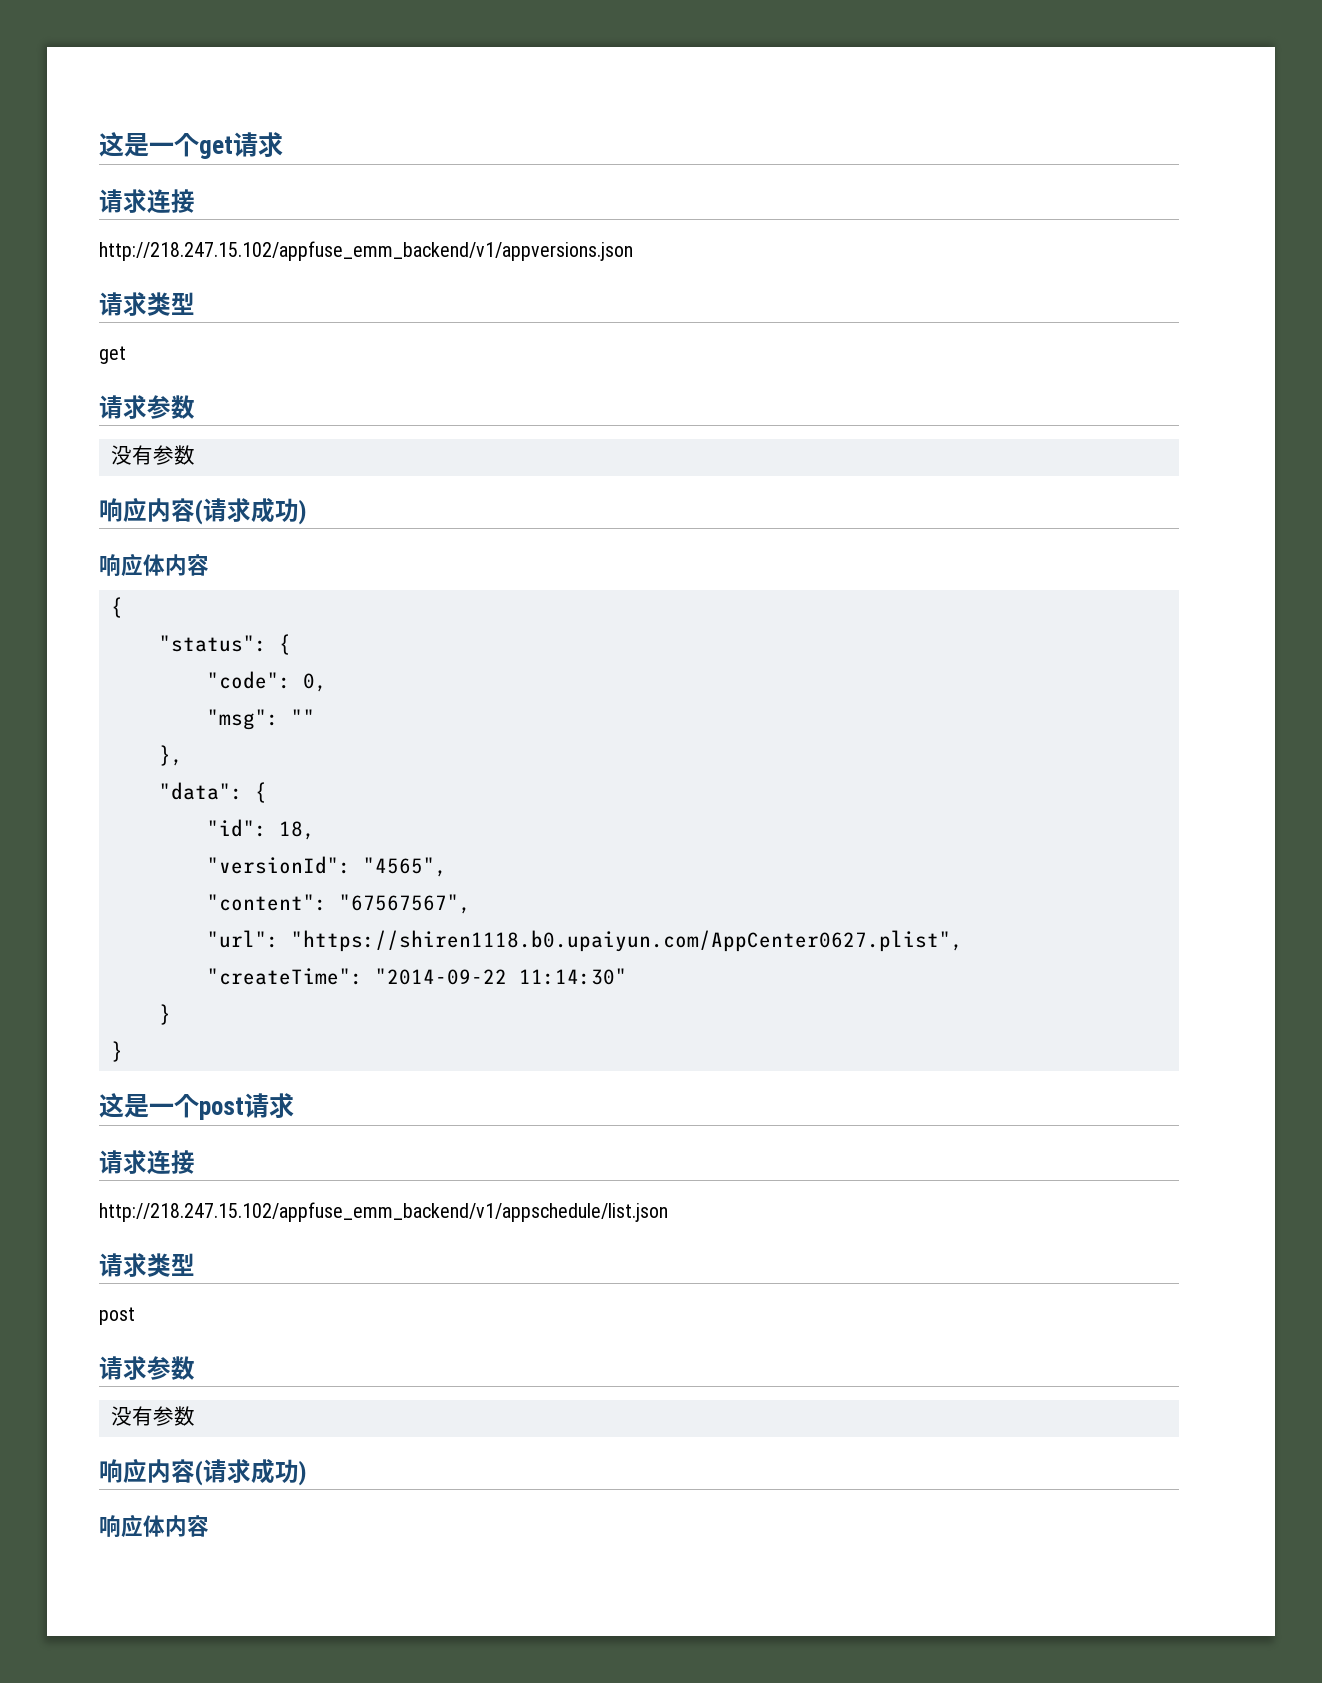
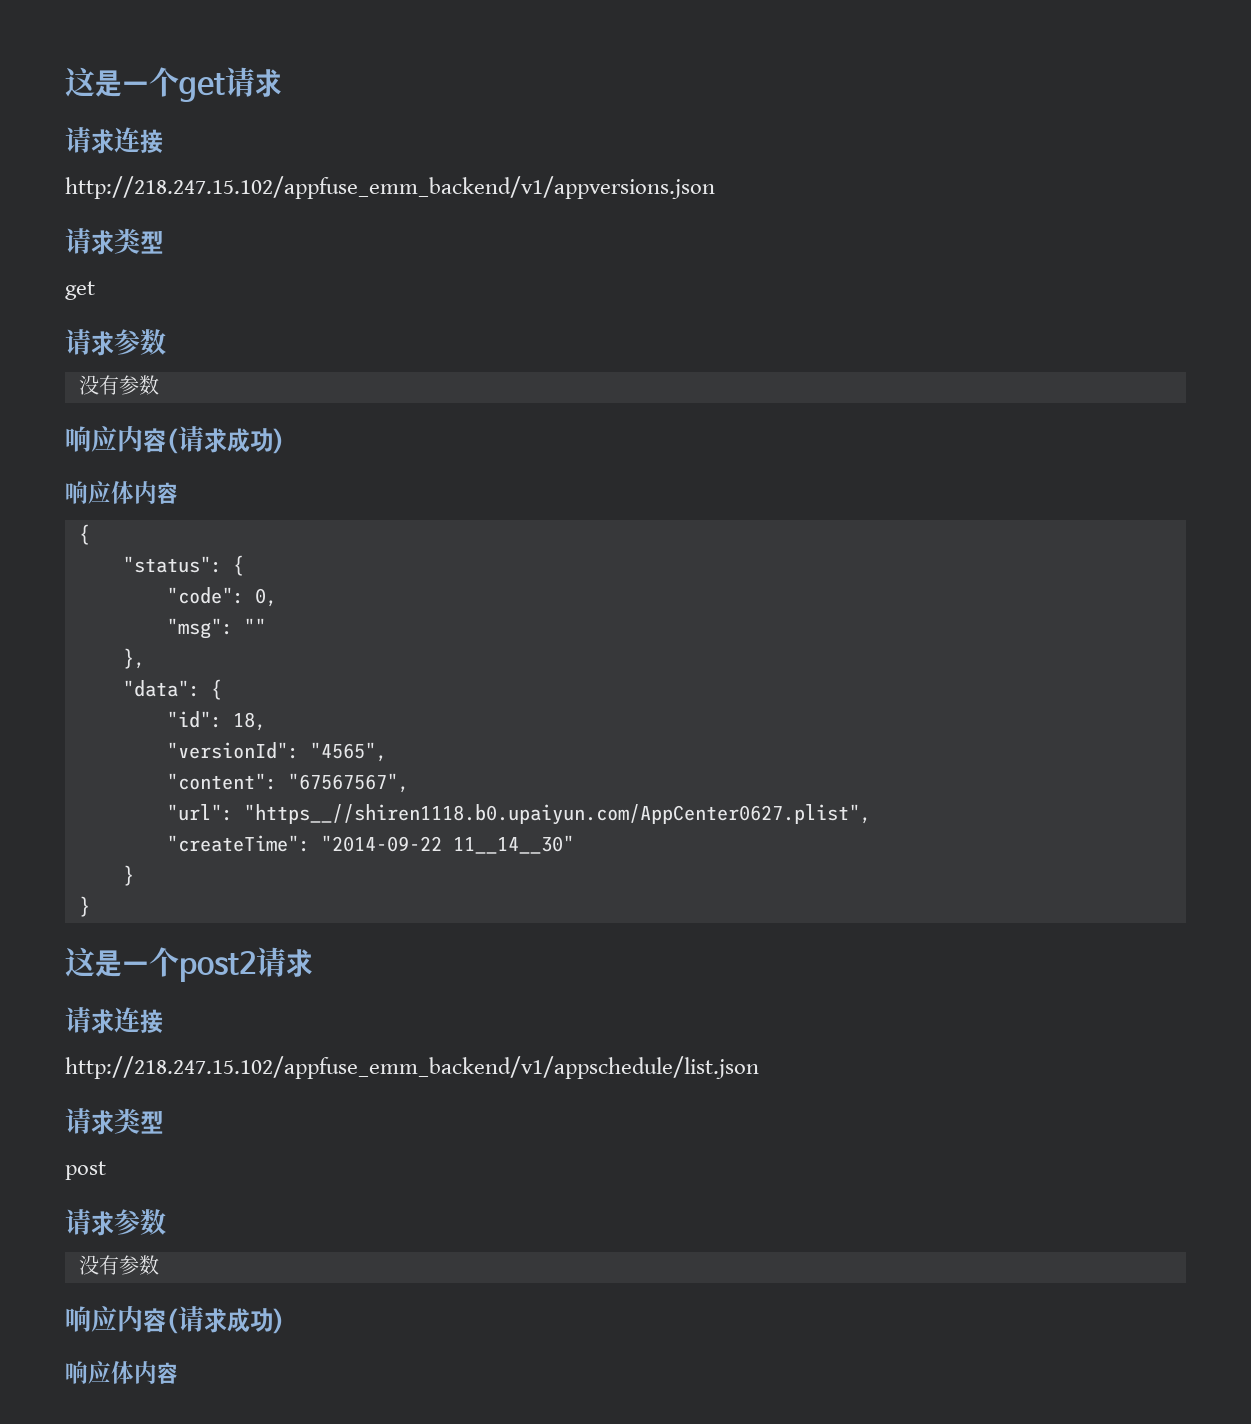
- "url": "https://shiren1118.b0.upaiyun.com/AppCenter0627.plist",
+ "url": "https__//shiren1118.b0.upaiyun.com/AppCenter0627.plist",
- "createTime": "2014-09-22 11:14:30"
+ "createTime": "2014-09-22 11__14__30"
- 这是一个post请求
+ 这是一个post2请求

